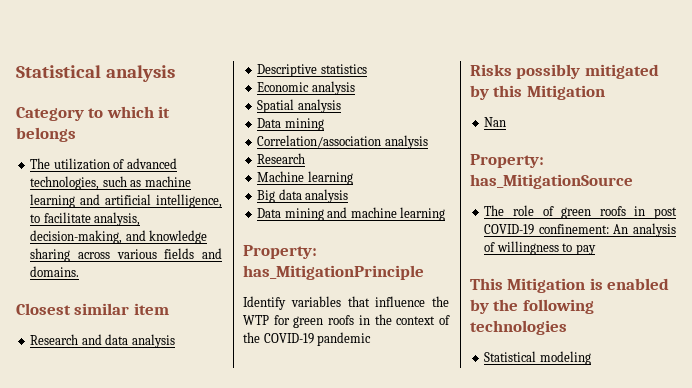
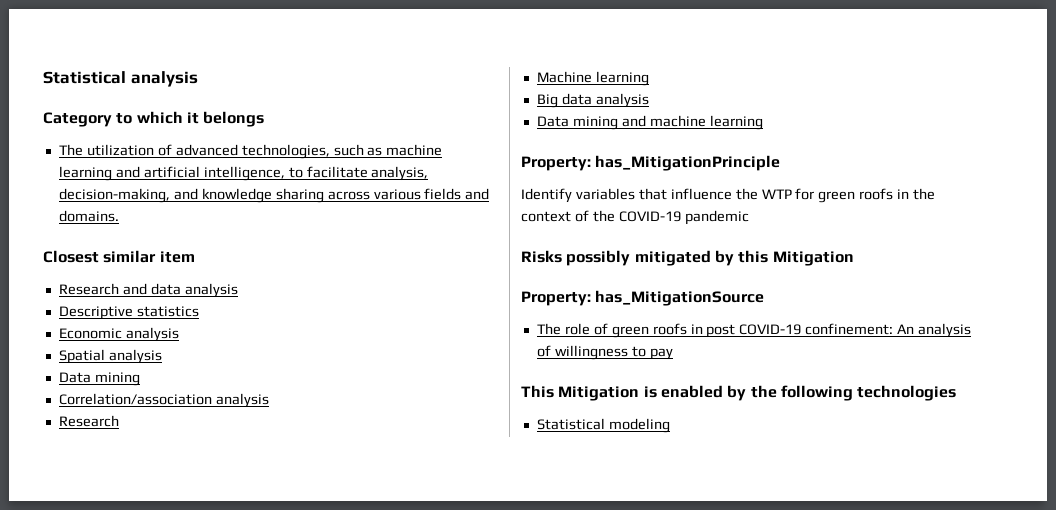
- Nan

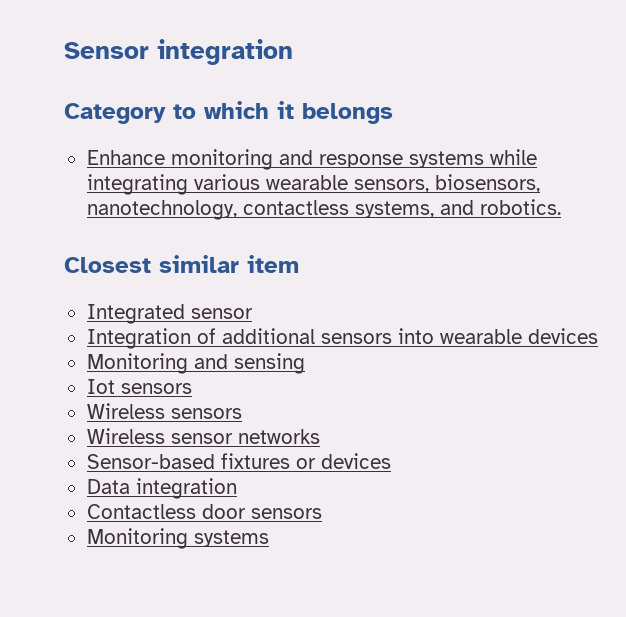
- Statistical analysis
+ Sensor integration
- The utilization of advanced technologies, such as machine learning and artificial intelligence, to facilitate analysis, decision-making, and knowledge sharing across various fields and domains.
+ Enhance monitoring and response systems while integrating various wearable sensors, biosensors, nanotechnology, contactless systems, and robotics.
  Closest similar item
- Research and data analysis
- Descriptive statistics
- Economic analysis
- Spatial analysis
- Data mining
- Correlation/association analysis
- Research
- Machine learning
- Big data analysis
- Data mining and machine learning
- Property: has_MitigationPrinciple
- Identify variables that influence the WTP for green roofs in the context of the COVID-19 pandemic
- Risks possibly mitigated by this Mitigation
- Property: has_MitigationSource
- The role of green roofs in post COVID-19 confinement: An analysis of willingness to pay
- This Mitigation is enabled by the following technologies
- Statistical modeling
+ Integrated sensor
+ Integration of additional sensors into wearable devices
+ Monitoring and sensing
+ Iot sensors
+ Wireless sensors
+ Wireless sensor networks
+ Sensor-based fixtures or devices
+ Data integration
+ Contactless door sensors
+ Monitoring systems

